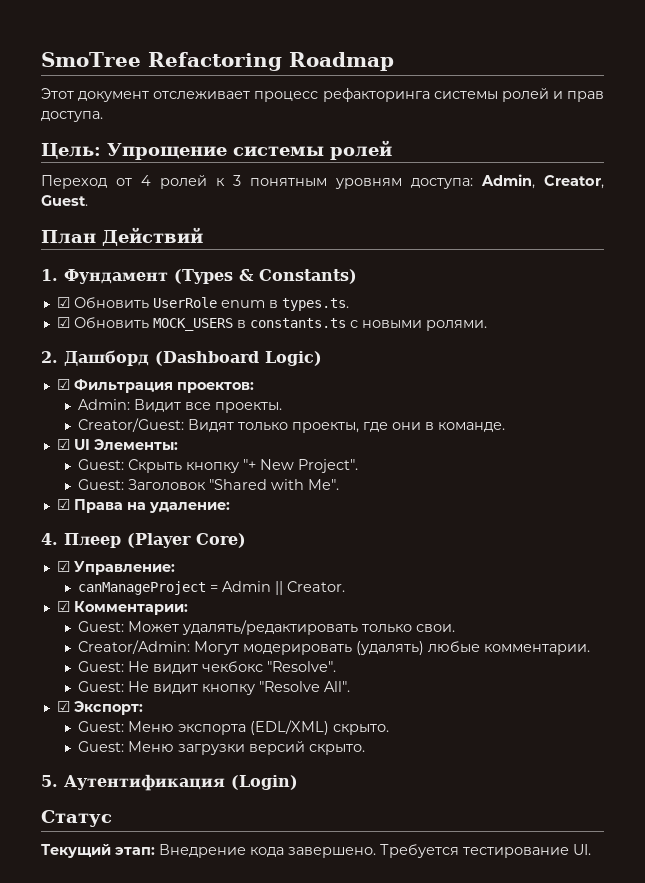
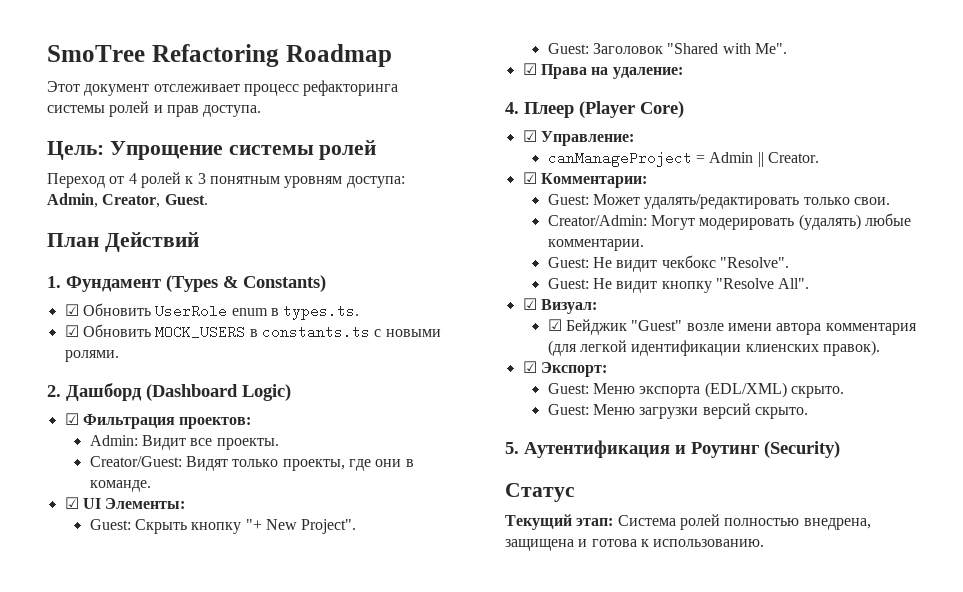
+ ☑ Визуал:
+ ☑ Бейджик "Guest" возле имени автора комментария (для легкой идентификации клиенских правок).
- 5. Аутентификация (Login)
+ 5. Аутентификация и Роутинг (Security)
- Текущий этап: Внедрение кода завершено. Требуется тестирование UI.
+ Текущий этап: Система ролей полностью внедрена, защищена и готова к использованию.

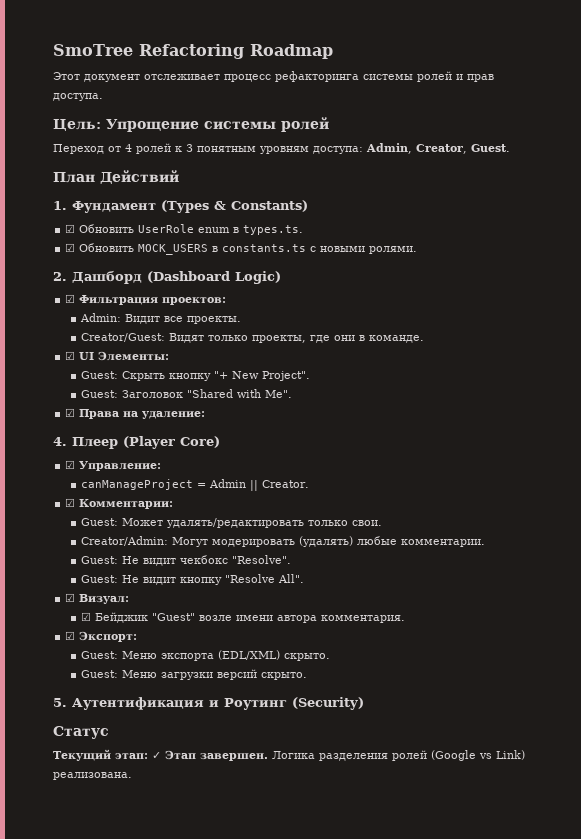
- ☑ Бейджик "Guest" возле имени автора комментария (для легкой идентификации клиенских правок).
+ ☑ Бейджик "Guest" возле имени автора комментария.
- Текущий этап: Система ролей полностью внедрена, защищена и готова к использованию.
+ Текущий этап: ✓ Этап завершен. Логика разделения ролей (Google vs Link) реализована.

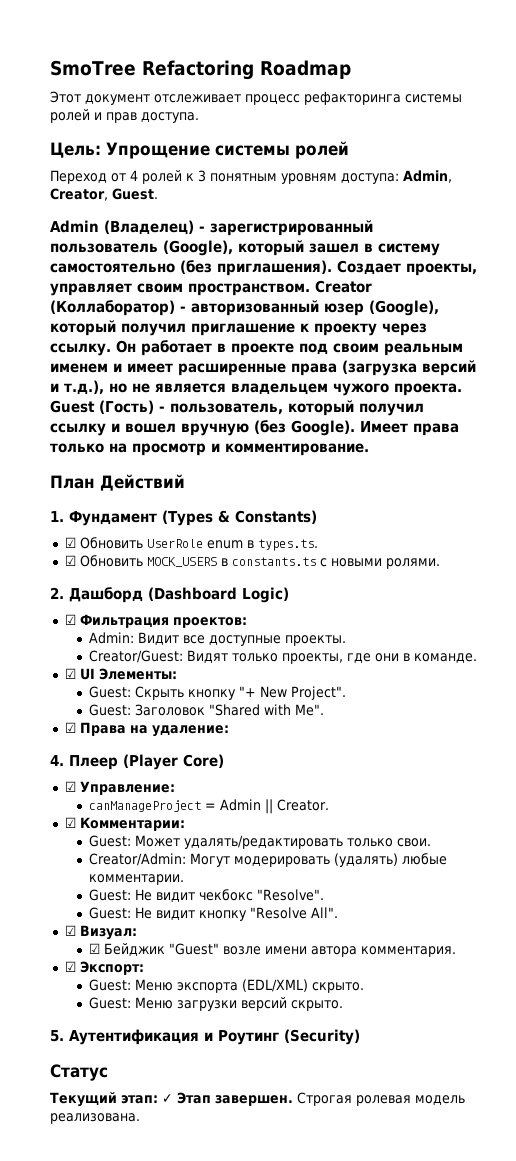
+ Admin (Владелец) - зарегистрированный пользователь (Google), который зашел в систему самостоятельно (без приглашения). Создает проекты, управляет своим пространством. Creator (Коллаборатор) - авторизованный юзер (Google), который получил приглашение к проекту через ссылку. Он работает в проекте под своим реальным именем и имеет расширенные права (загрузка версий и т.д.), но не является владельцем чужого проекта. Guest (Гость) - пользователь, который получил ссылку и вошел вручную (без Google). Имеет права только на просмотр и комментирование.
- Admin: Видит все проекты.
+ Admin: Видит все доступные проекты.
- Логика разделения ролей (Google vs Link) реализована.
+ Строгая ролевая модель реализована.

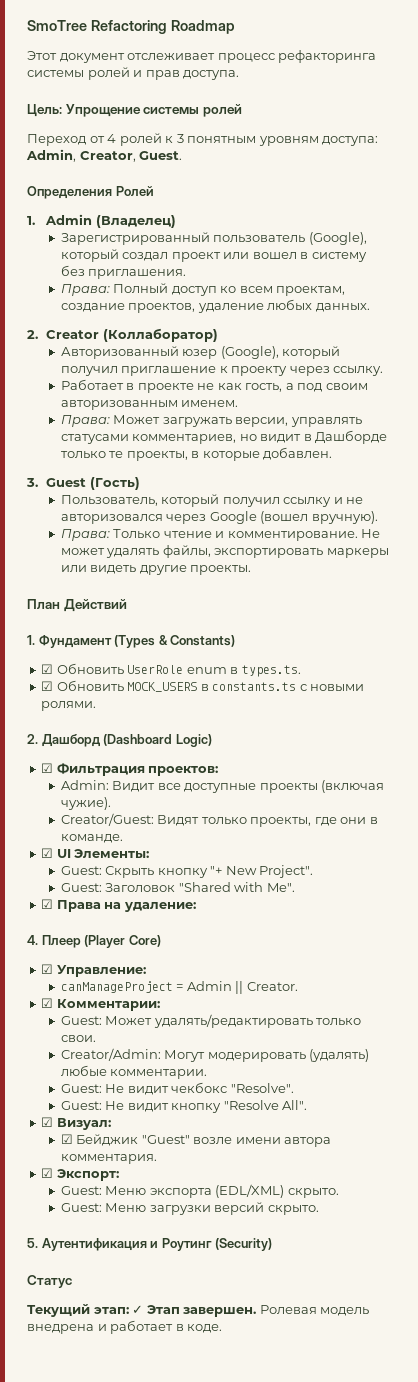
- Admin (Владелец) - зарегистрированный пользователь (Google), который зашел в систему самостоятельно (без приглашения). Создает проекты, управляет своим пространством. Creator (Коллаборатор) - авторизованный юзер (Google), который получил приглашение к проекту через ссылку. Он работает в проекте под своим реальным именем и имеет расширенные права (загрузка версий и т.д.), но не является владельцем чужого проекта. Guest (Гость) - пользователь, который получил ссылку и вошел вручную (без Google). Имеет права только на просмотр и комментирование.
+ Определения Ролей
+ 1. Admin (Владелец)
+ Зарегистрированный пользователь (Google), который создал проект или вошел в систему без приглашения.
+ Права: Полный доступ ко всем проектам, создание проектов, удаление любых данных.
+ 2. Creator (Коллаборатор)
+ Авторизованный юзер (Google), который получил приглашение к проекту через ссылку.
+ Работает в проекте не как гость, а под своим авторизованным именем.
+ Права: Может загружать версии, управлять статусами комментариев, но видит в Дашборде только те проекты, в которые добавлен.
+ 3. Guest (Гость)
+ Пользователь, который получил ссылку и не авторизовался через Google (вошел вручную).
+ Права: Только чтение и комментирование. Не может удалять файлы, экспортировать маркеры или видеть другие проекты.
- Admin: Видит все доступные проекты.
+ Admin: Видит все доступные проекты (включая чужие).
- Строгая ролевая модель реализована.
+ Ролевая модель внедрена и работает в коде.

